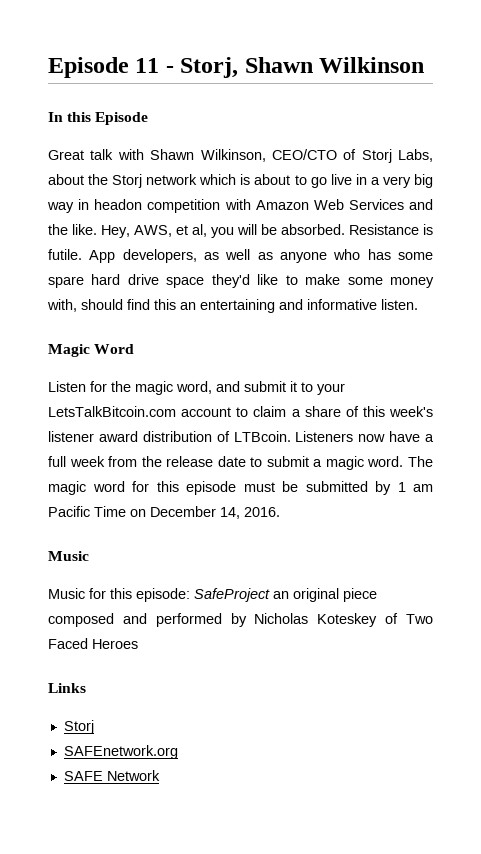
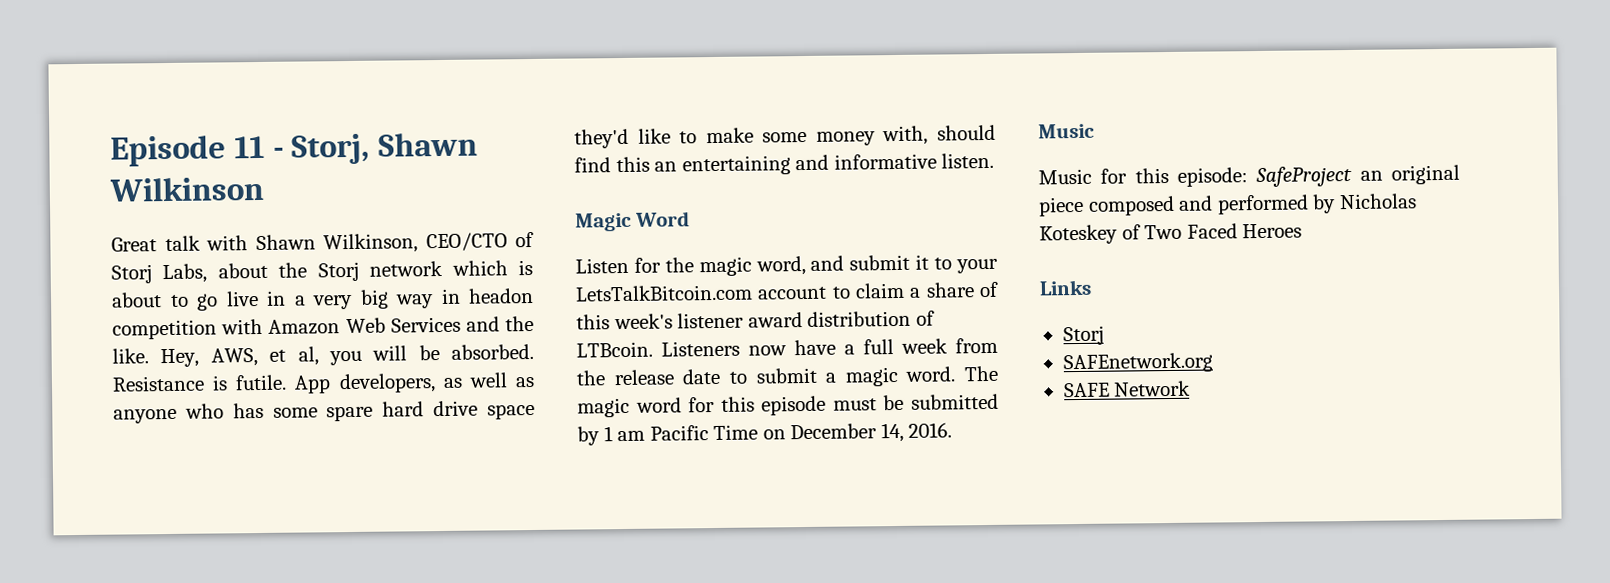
- In this Episode

